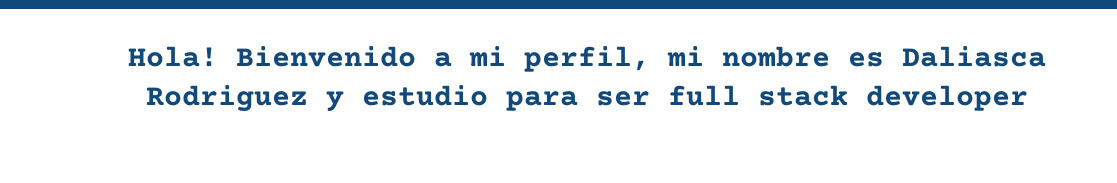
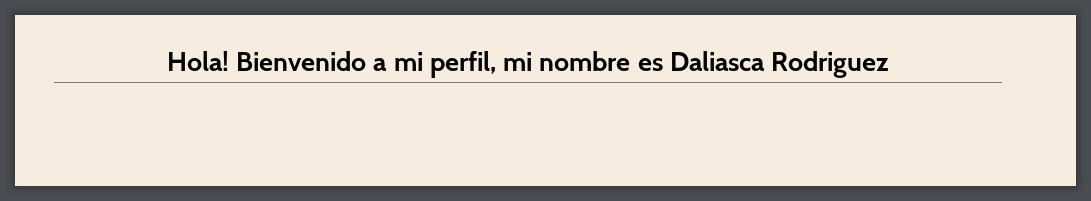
- Bienvenido a mi perfil, mi nombre es Daliasca Rodriguez y estudio para ser full stack developer
+ Bienvenido a mi perfil, mi nombre es Daliasca Rodriguez

